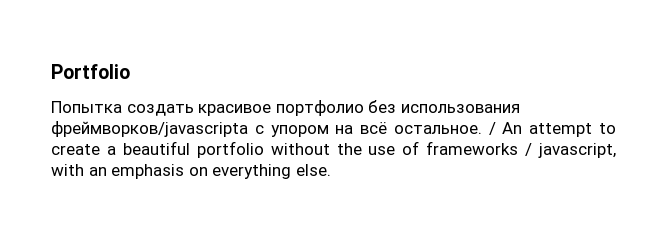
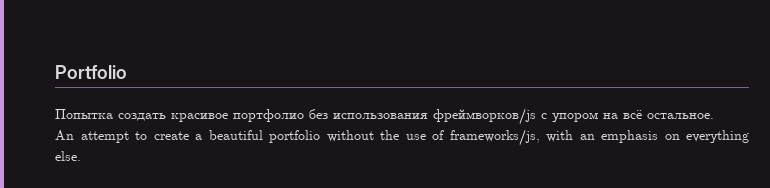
- Попытка создать красивое портфолио без использования фреймворков/javascripta с упором на всё остальное. / An attempt to create a beautiful portfolio without the use of frameworks / javascript, with an emphasis on everything else.
+ Попытка создать красивое портфолио без использования фреймворков/js с упором на всё остальное.
+ An attempt to create a beautiful portfolio without the use of frameworks/js, with an emphasis on everything else.

